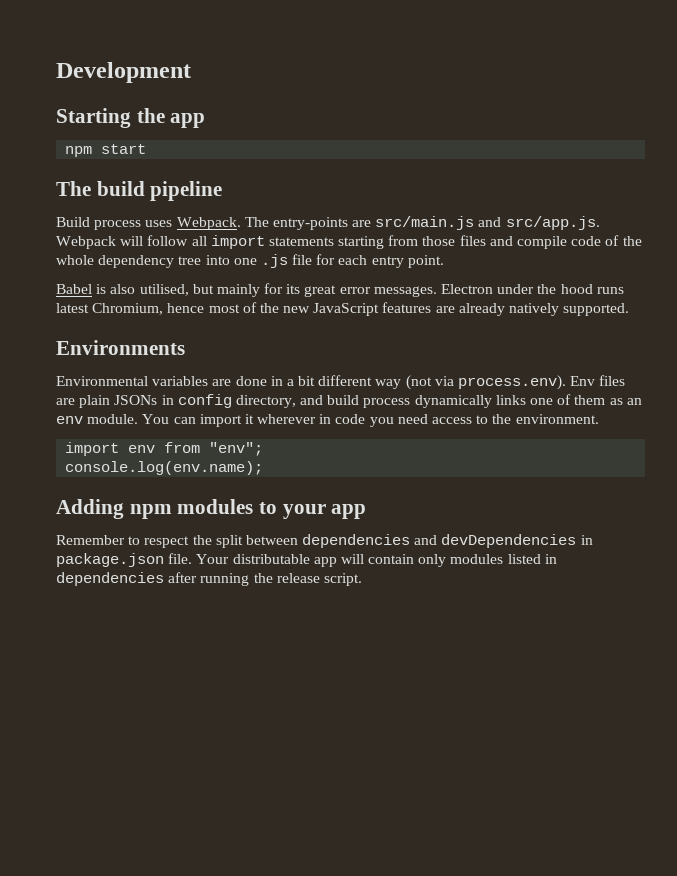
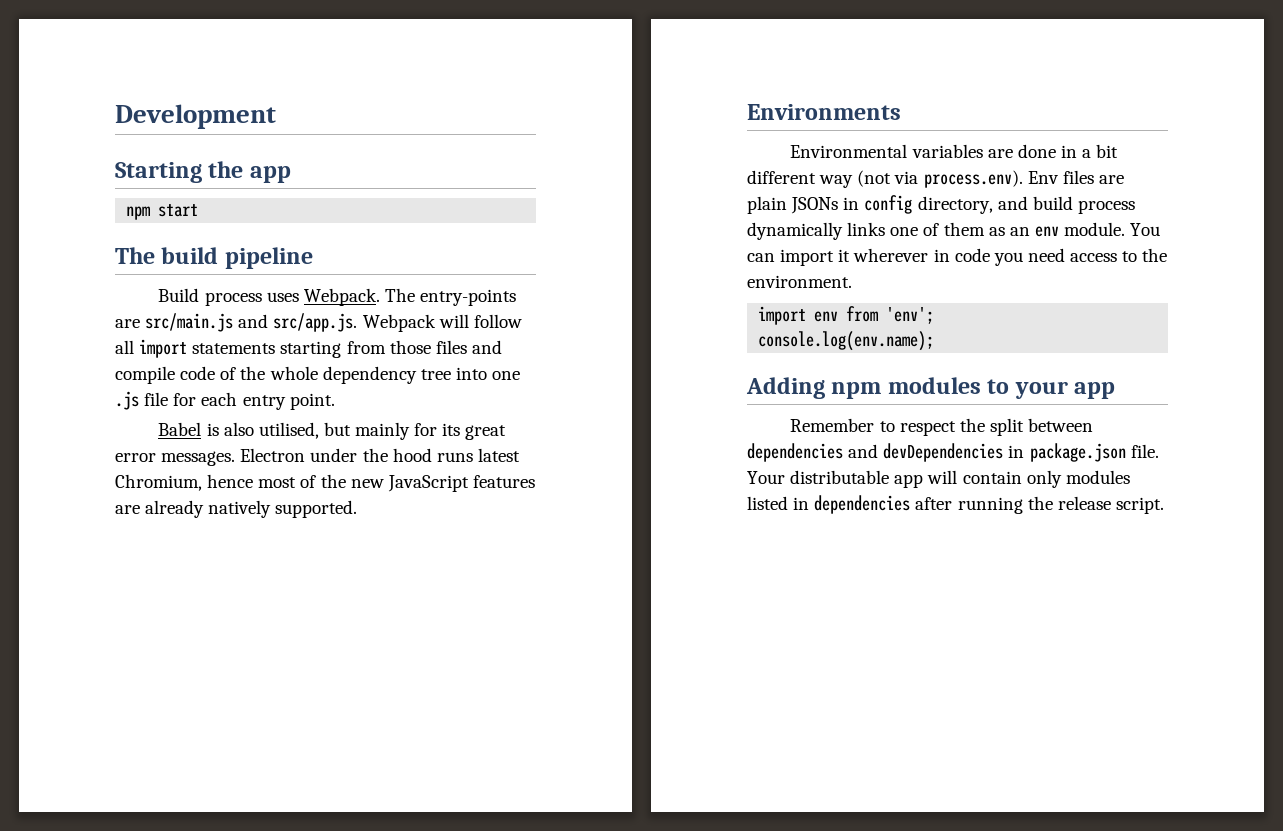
- import env from "env";
+ import env from 'env';

